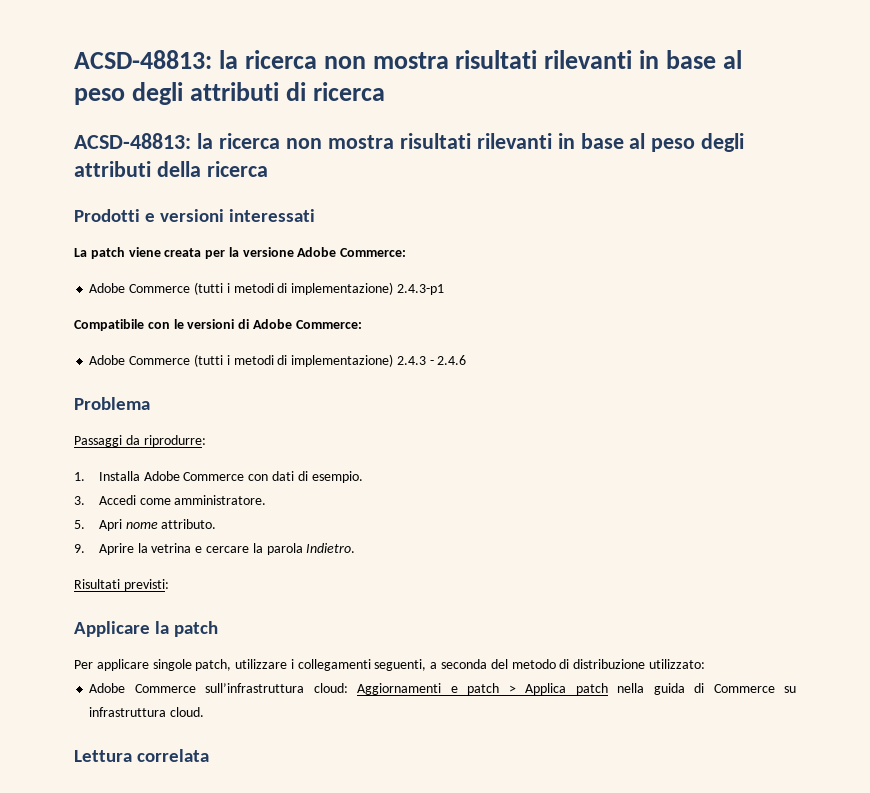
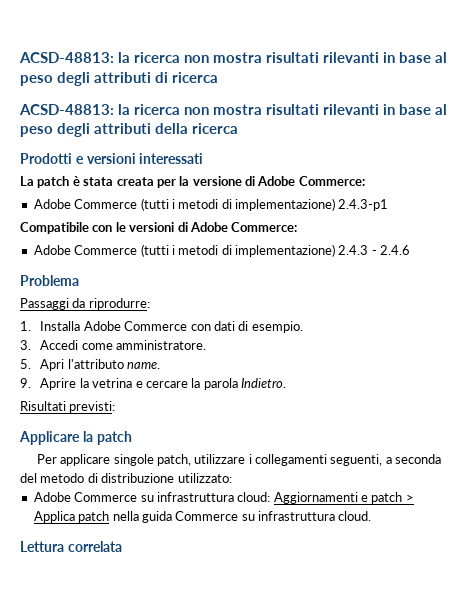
- La patch viene creata per la versione Adobe Commerce:
+ La patch è stata creata per la versione di Adobe Commerce:
- 5. Apri nome attributo.
+ 5. Apri l'attributo name.
- Adobe Commerce sull’infrastruttura cloud: Aggiornamenti e patch > Applica patch nella guida di Commerce su infrastruttura cloud.
+ Adobe Commerce su infrastruttura cloud: Aggiornamenti e patch > Applica patch nella guida Commerce su infrastruttura cloud.

